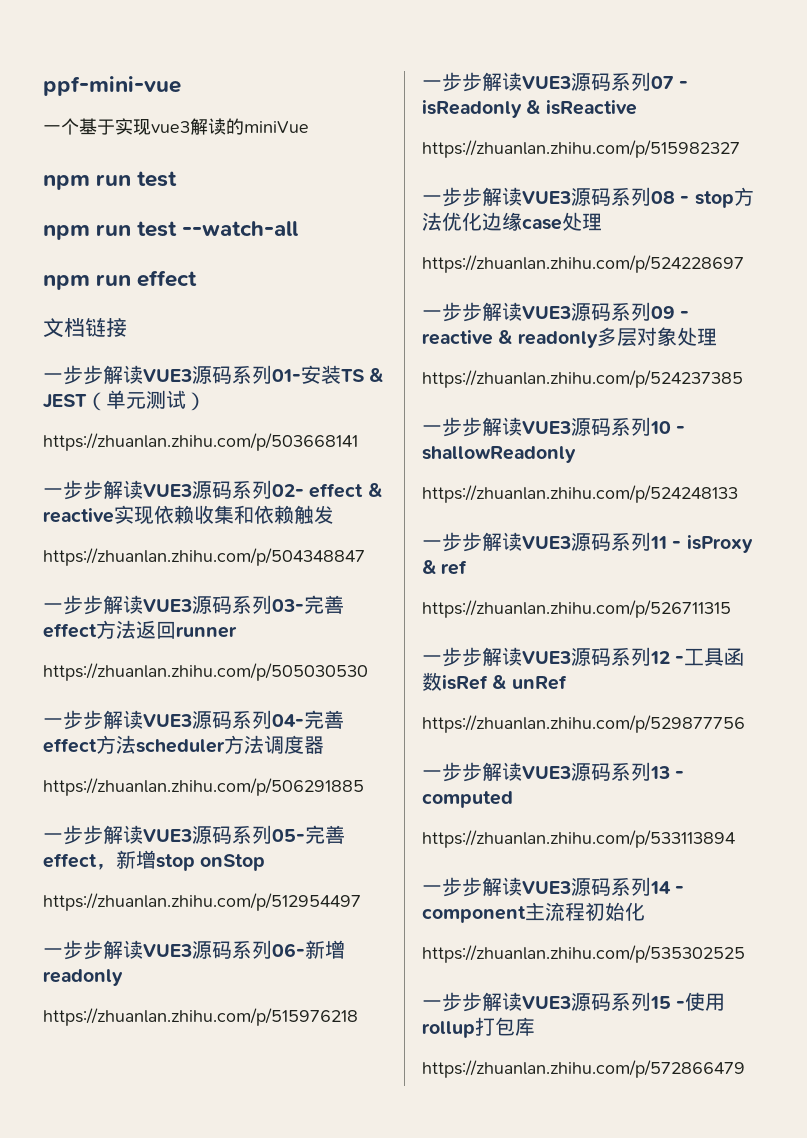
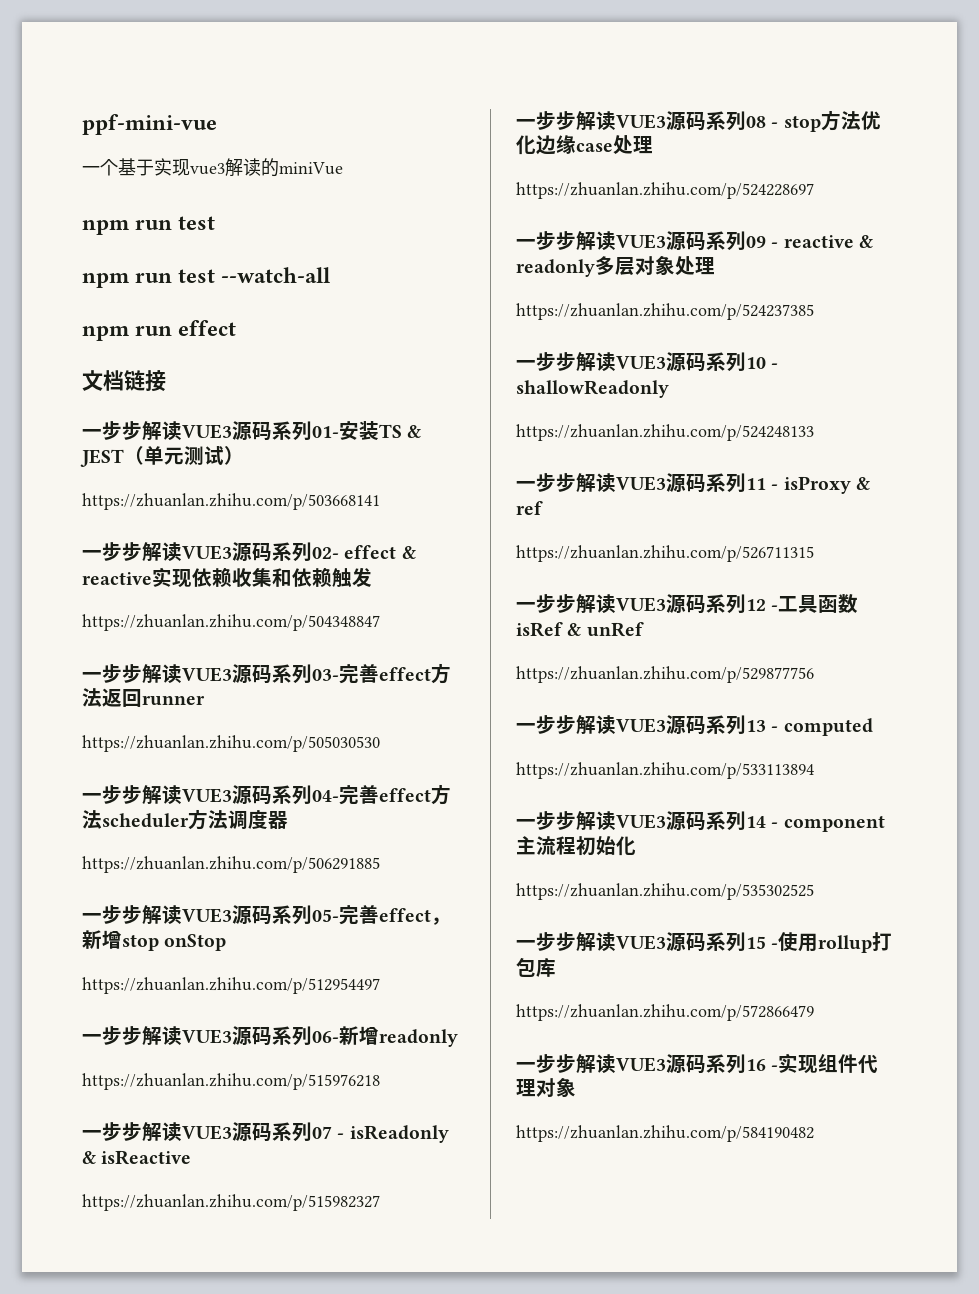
+ 一步步解读VUE3源码系列16 -实现组件代理对象
+ https://zhuanlan.zhihu.com/p/584190482

